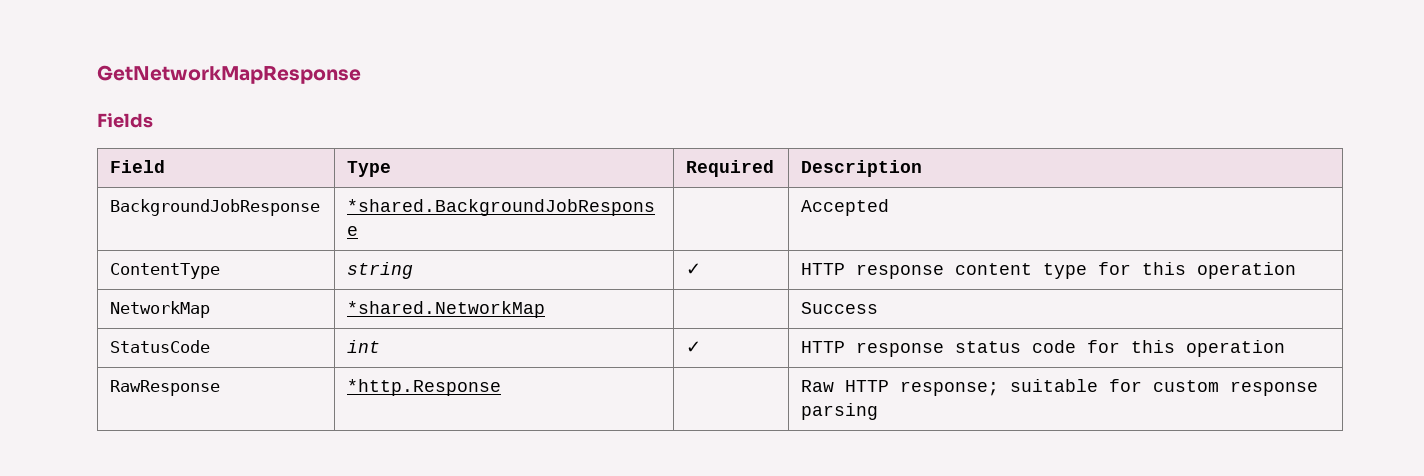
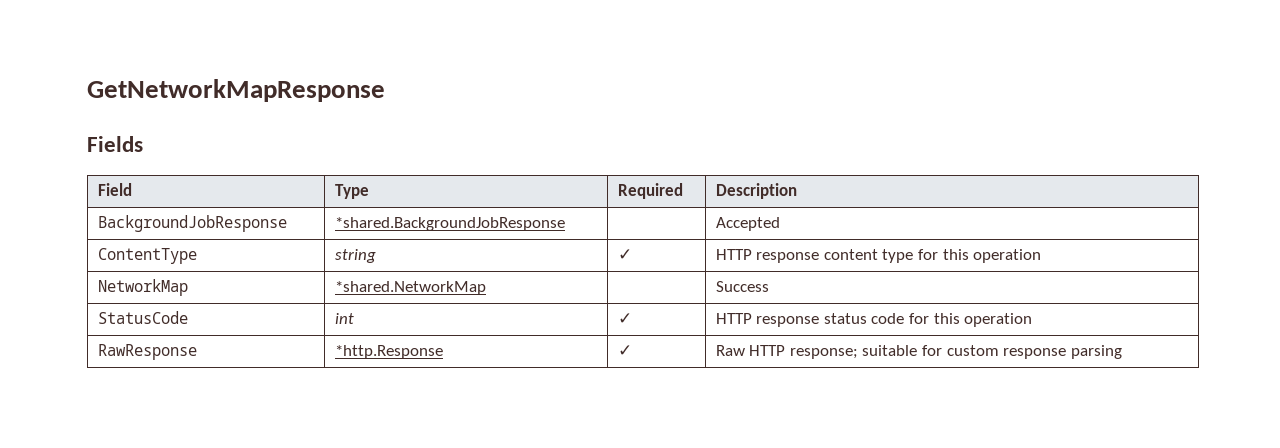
- RawResponse | *http.Response | | Raw HTTP response; suitable for custom response parsing
+ RawResponse | *http.Response | ✓ | Raw HTTP response; suitable for custom response parsing

